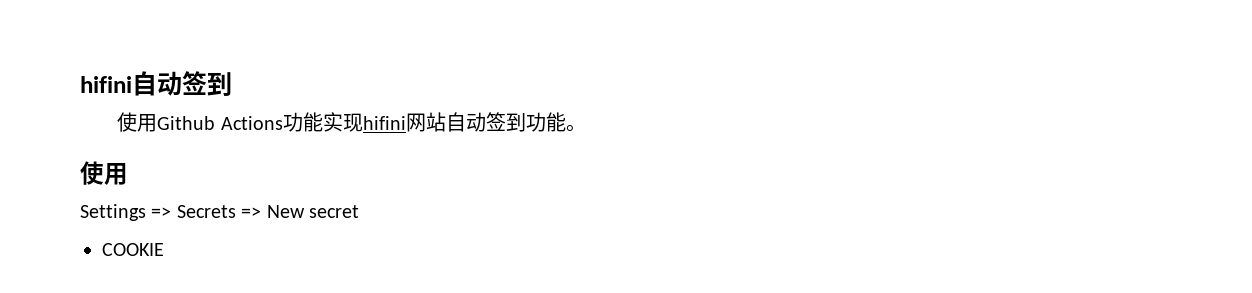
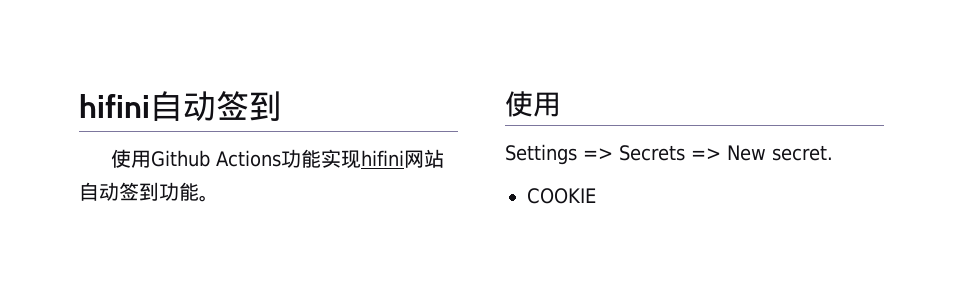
- Settings => Secrets => New secret
+ Settings => Secrets => New secret.

